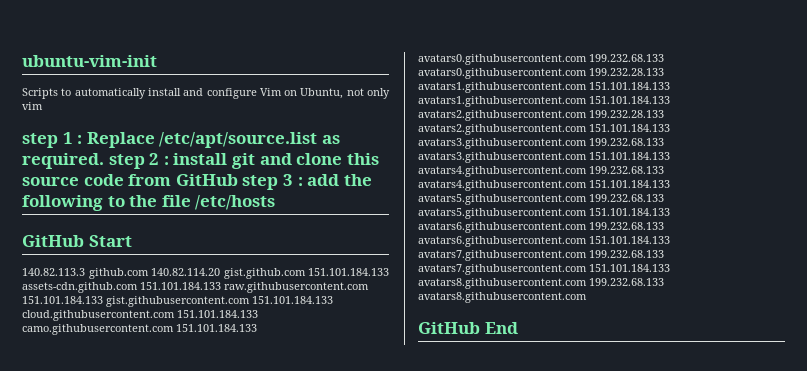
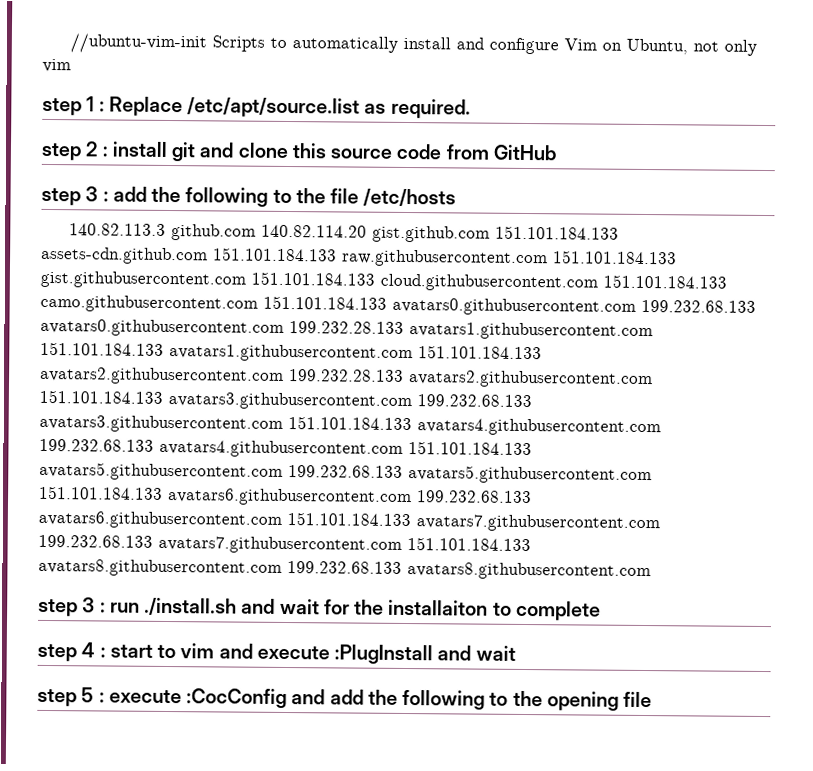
- ubuntu-vim-init
- Scripts to automatically install and configure Vim on Ubuntu, not only vim
+ //ubuntu-vim-init Scripts to automatically install and configure Vim on Ubuntu, not only vim
- step 1 : Replace /etc/apt/source.list as required. step 2 : install git and clone this source code from GitHub step 3 : add the following to the file /etc/hosts
+ step 1 : Replace /etc/apt/source.list as required.
+ step 2 : install git and clone this source code from GitHub
+ step 3 : add the following to the file /etc/hosts
- GitHub Start
- GitHub End
+ step 3 : run ./install.sh and wait for the installaiton to complete
+ step 4 : start to vim and execute :PlugInstall and wait
+ step 5 : execute :CocConfig and add the following to the opening file

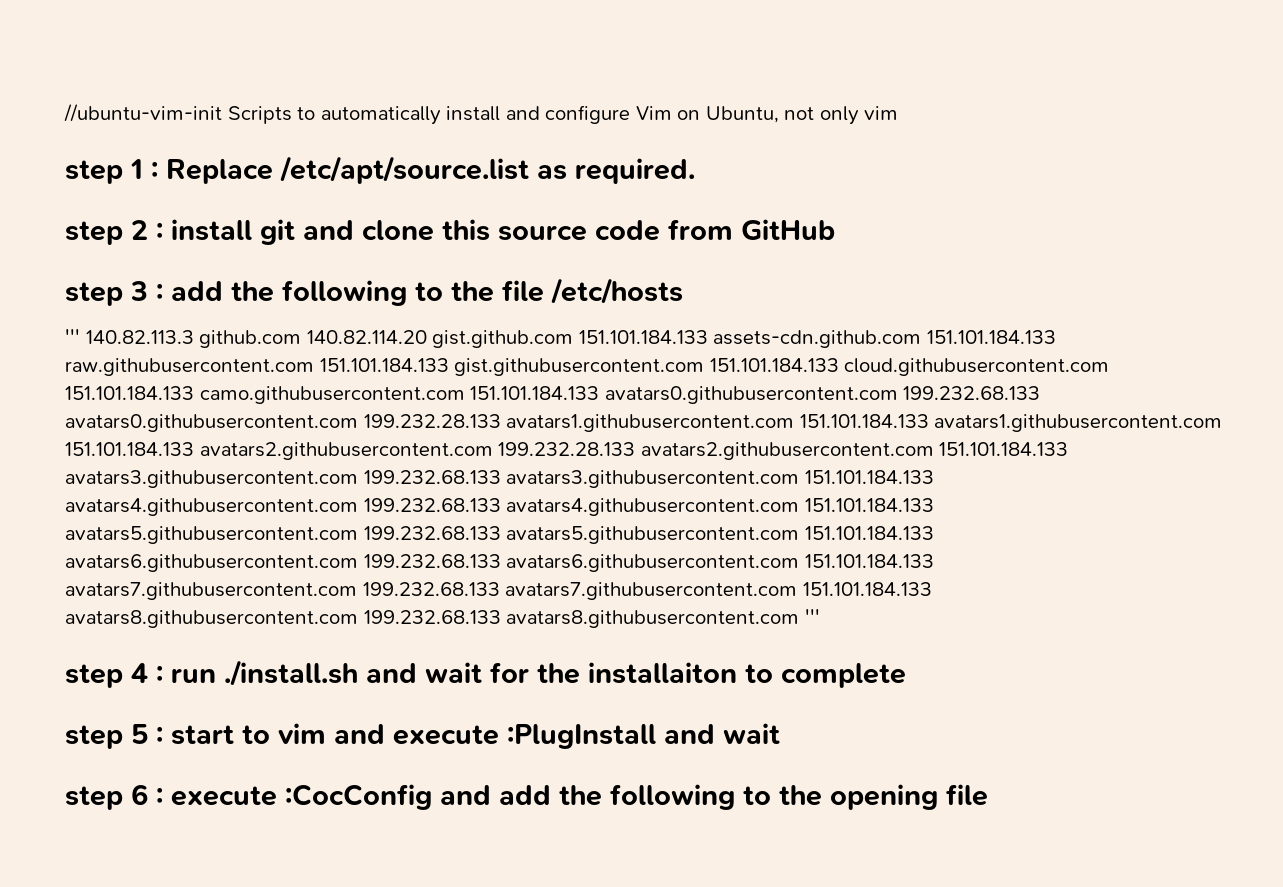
- 140.82.113.3 github.com 140.82.114.20 gist.github.com 151.101.184.133 assets-cdn.github.com 151.101.184.133 raw.githubusercontent.com 151.101.184.133 gist.githubusercontent.com 151.101.184.133 cloud.githubusercontent.com 151.101.184.133 camo.githubusercontent.com 151.101.184.133 avatars0.githubusercontent.com 199.232.68.133 avatars0.githubusercontent.com 199.232.28.133 avatars1.githubusercontent.com 151.101.184.133 avatars1.githubusercontent.com 151.101.184.133 avatars2.githubusercontent.com 199.232.28.133 avatars2.githubusercontent.com 151.101.184.133 avatars3.githubusercontent.com 199.232.68.133 avatars3.githubusercontent.com 151.101.184.133 avatars4.githubusercontent.com 199.232.68.133 avatars4.githubusercontent.com 151.101.184.133 avatars5.githubusercontent.com 199.232.68.133 avatars5.githubusercontent.com 151.101.184.133 avatars6.githubusercontent.com 199.232.68.133 avatars6.githubusercontent.com 151.101.184.133 avatars7.githubusercontent.com 199.232.68.133 avatars7.githubusercontent.com 151.101.184.133 avatars8.githubusercontent.com 199.232.68.133 avatars8.githubusercontent.com
- step 3 : run ./install.sh and wait for the installaiton to complete
+ ''' 140.82.113.3 github.com 140.82.114.20 gist.github.com 151.101.184.133 assets-cdn.github.com 151.101.184.133 raw.githubusercontent.com 151.101.184.133 gist.githubusercontent.com 151.101.184.133 cloud.githubusercontent.com 151.101.184.133 camo.githubusercontent.com 151.101.184.133 avatars0.githubusercontent.com 199.232.68.133 avatars0.githubusercontent.com 199.232.28.133 avatars1.githubusercontent.com 151.101.184.133 avatars1.githubusercontent.com 151.101.184.133 avatars2.githubusercontent.com 199.232.28.133 avatars2.githubusercontent.com 151.101.184.133 avatars3.githubusercontent.com 199.232.68.133 avatars3.githubusercontent.com 151.101.184.133 avatars4.githubusercontent.com 199.232.68.133 avatars4.githubusercontent.com 151.101.184.133 avatars5.githubusercontent.com 199.232.68.133 avatars5.githubusercontent.com 151.101.184.133 avatars6.githubusercontent.com 199.232.68.133 avatars6.githubusercontent.com 151.101.184.133 avatars7.githubusercontent.com 199.232.68.133 avatars7.githubusercontent.com 151.101.184.133 avatars8.githubusercontent.com 199.232.68.133 avatars8.githubusercontent.com '''
+ step 4 : run ./install.sh and wait for the installaiton to complete
- step 4 : start to vim and execute :PlugInstall and wait
+ step 5 : start to vim and execute :PlugInstall and wait
- step 5 : execute :CocConfig and add the following to the opening file
+ step 6 : execute :CocConfig and add the following to the opening file

